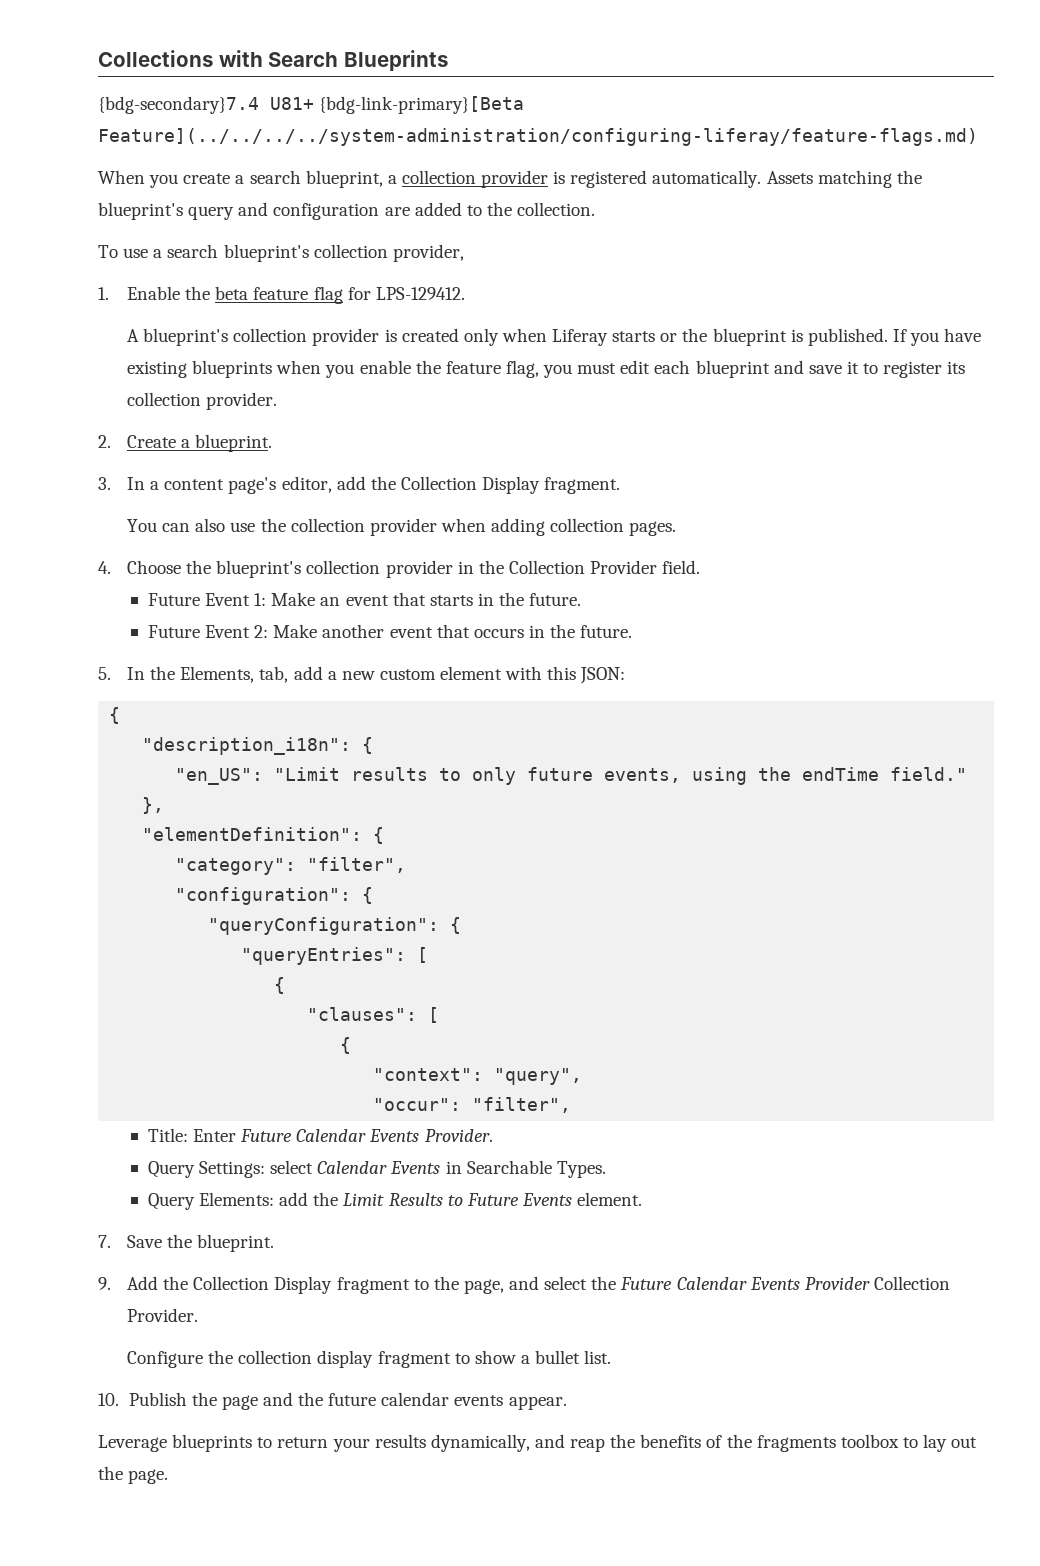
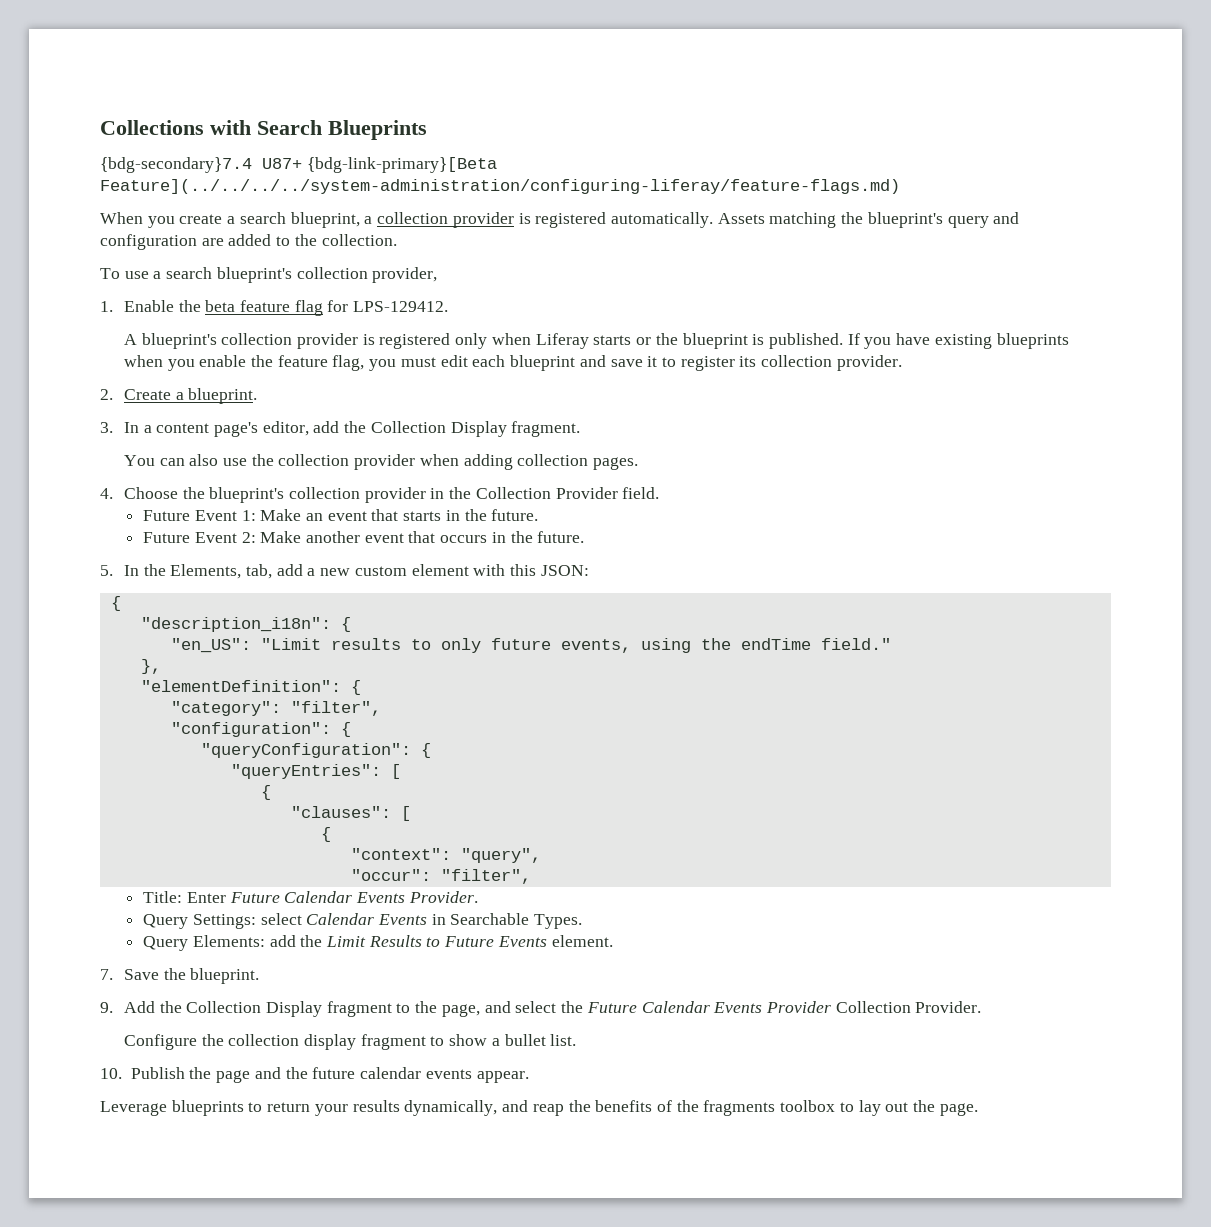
- {bdg-secondary}7.4 U81+ {bdg-link-primary}[Beta Feature](../../../../system-administration/configuring-liferay/feature-flags.md)
+ {bdg-secondary}7.4 U87+ {bdg-link-primary}[Beta Feature](../../../../system-administration/configuring-liferay/feature-flags.md)
- A blueprint's collection provider is created only when Liferay starts or the blueprint is published.
+ A blueprint's collection provider is registered only when Liferay starts or the blueprint is published.

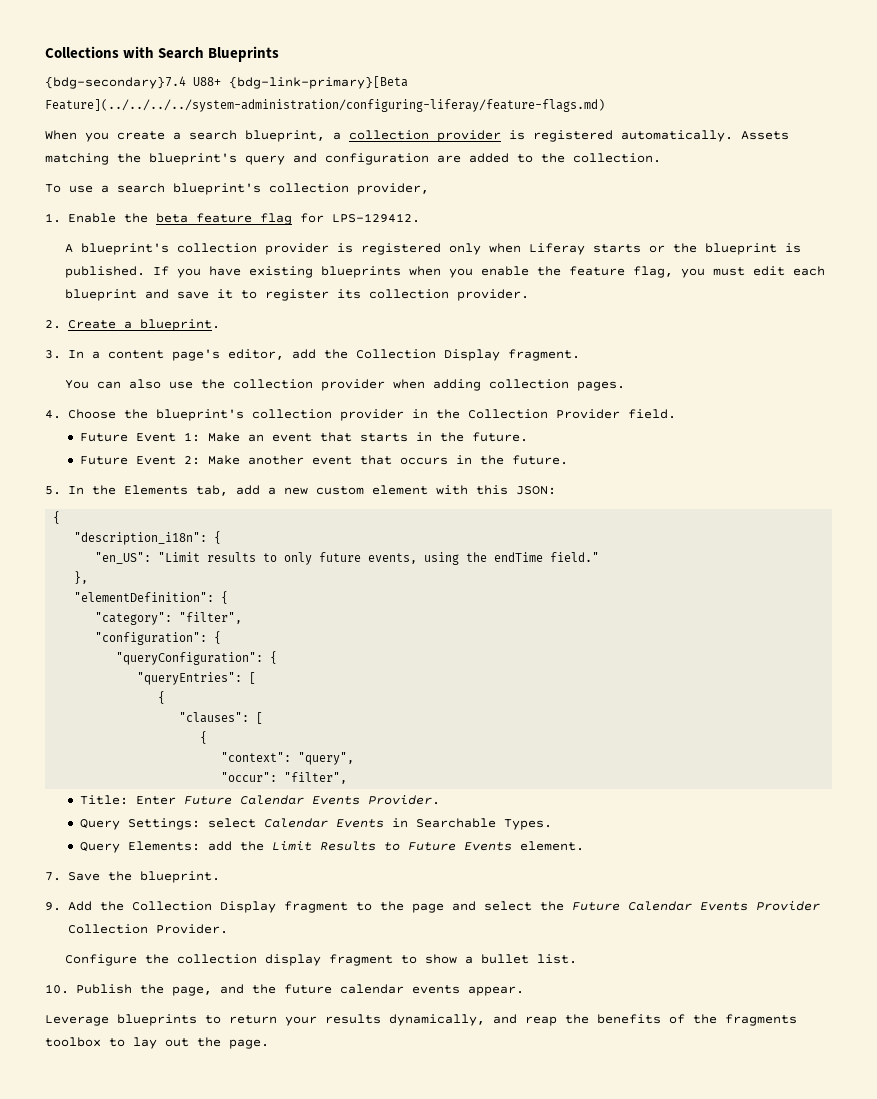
- {bdg-secondary}7.4 U87+ {bdg-link-primary}[Beta Feature](../../../../system-administration/configuring-liferay/feature-flags.md)
+ {bdg-secondary}7.4 U88+ {bdg-link-primary}[Beta Feature](../../../../system-administration/configuring-liferay/feature-flags.md)
- 5. In the Elements, tab, add a new custom element with this JSON:
+ 5. In the Elements tab, add a new custom element with this JSON:
- 9. Add the Collection Display fragment to the page, and select the Future Calendar Events Provider Collection Provider.
+ 9. Add the Collection Display fragment to the page and select the Future Calendar Events Provider Collection Provider.
- 10. Publish the page and the future calendar events appear.
+ 10. Publish the page, and the future calendar events appear.

